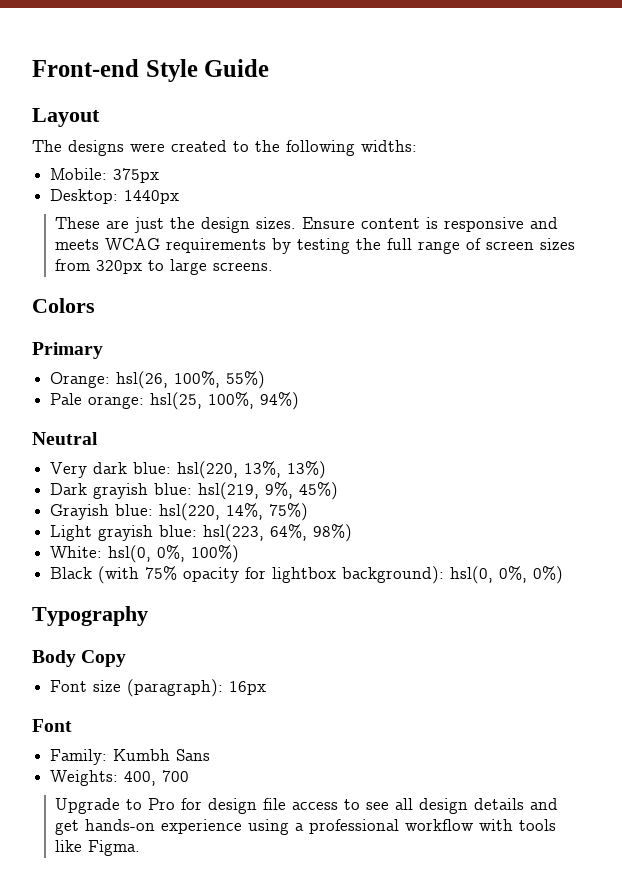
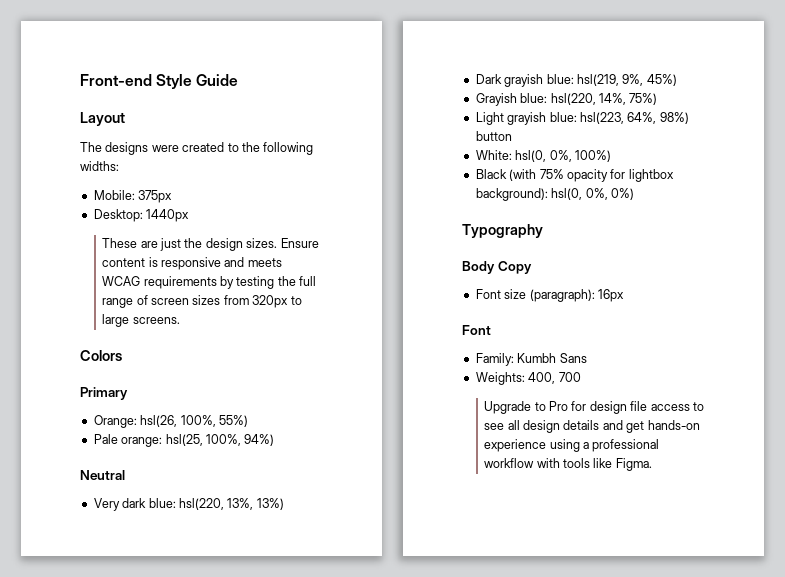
- Light grayish blue: hsl(223, 64%, 98%)
+ Light grayish blue: hsl(223, 64%, 98%) button

